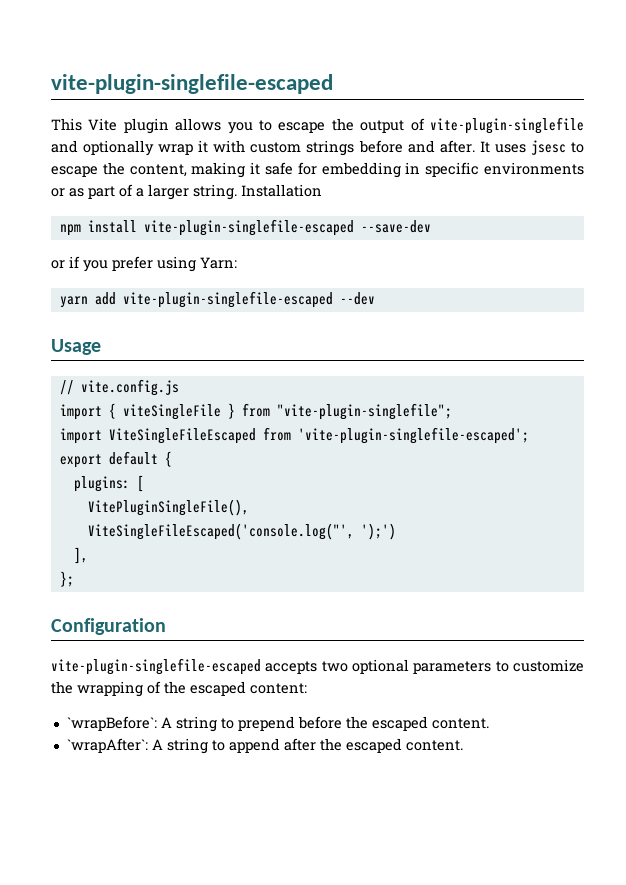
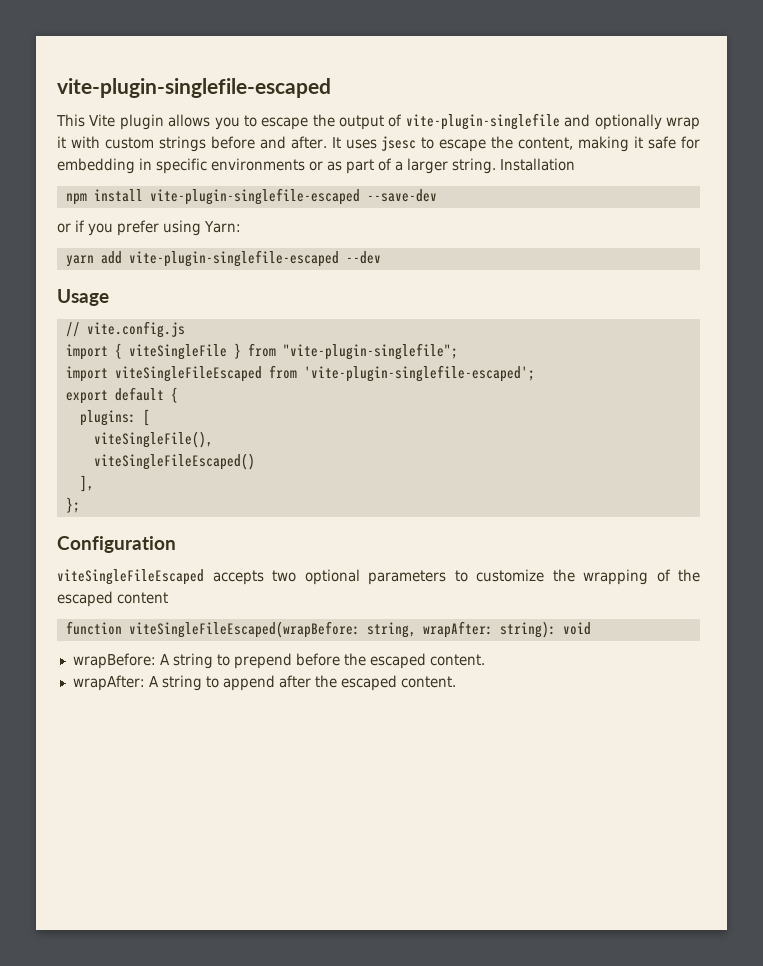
- import ViteSingleFileEscaped from 'vite-plugin-singlefile-escaped';
+ import viteSingleFileEscaped from 'vite-plugin-singlefile-escaped';
- VitePluginSingleFile(),
- ViteSingleFileEscaped('console.log("', ');')
+ viteSingleFile(),
+ viteSingleFileEscaped()
- vite-plugin-singlefile-escaped accepts two optional parameters to customize the wrapping of the escaped content:
- `wrapBefore`: A string to prepend before the escaped content.
+ viteSingleFileEscaped accepts two optional parameters to customize the wrapping of the escaped content
+ function viteSingleFileEscaped(wrapBefore: string, wrapAfter: string): void
+ wrapBefore: A string to prepend before the escaped content.
- `wrapAfter`: A string to append after the escaped content.
+ wrapAfter: A string to append after the escaped content.

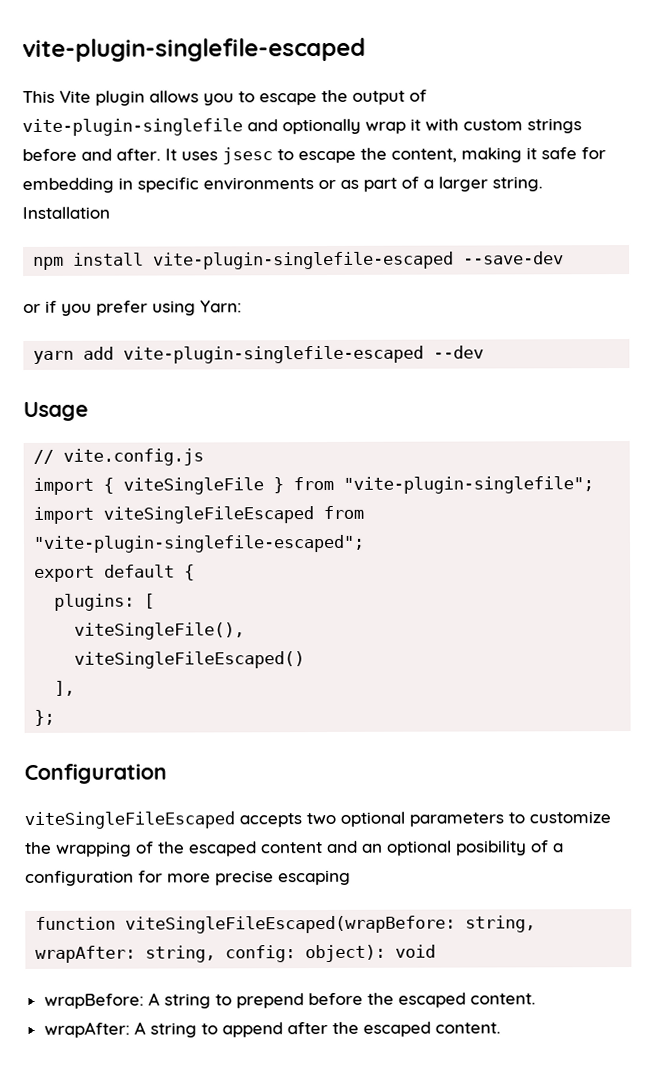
- import viteSingleFileEscaped from 'vite-plugin-singlefile-escaped';
+ import viteSingleFileEscaped from "vite-plugin-singlefile-escaped";
- viteSingleFileEscaped accepts two optional parameters to customize the wrapping of the escaped content
+ viteSingleFileEscaped accepts two optional parameters to customize the wrapping of the escaped content and an optional posibility of a configuration for more precise escaping
- function viteSingleFileEscaped(wrapBefore: string, wrapAfter: string): void
+ function viteSingleFileEscaped(wrapBefore: string, wrapAfter: string, config: object): void

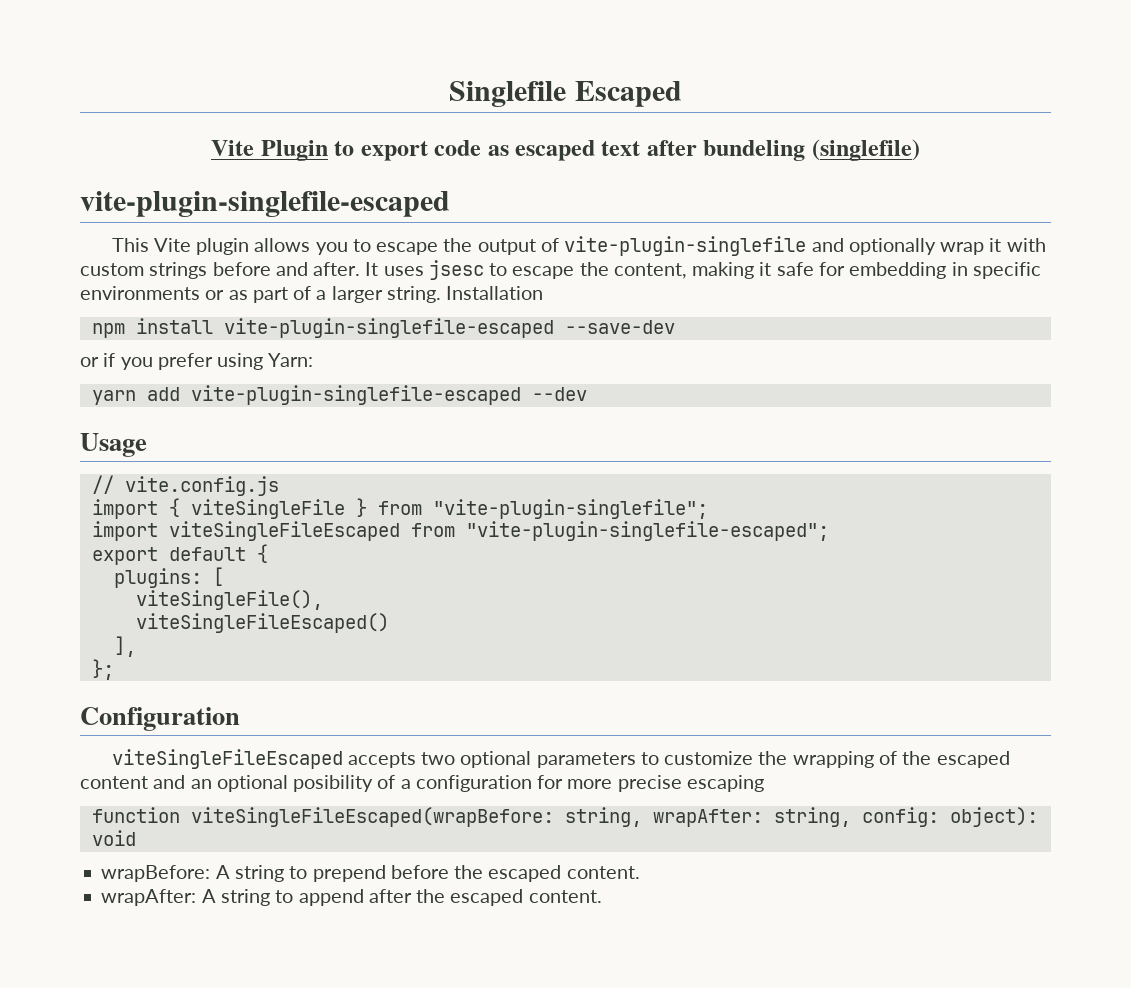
+ Singlefile Escaped
+ Vite Plugin to export code as escaped text after bundeling (singlefile)

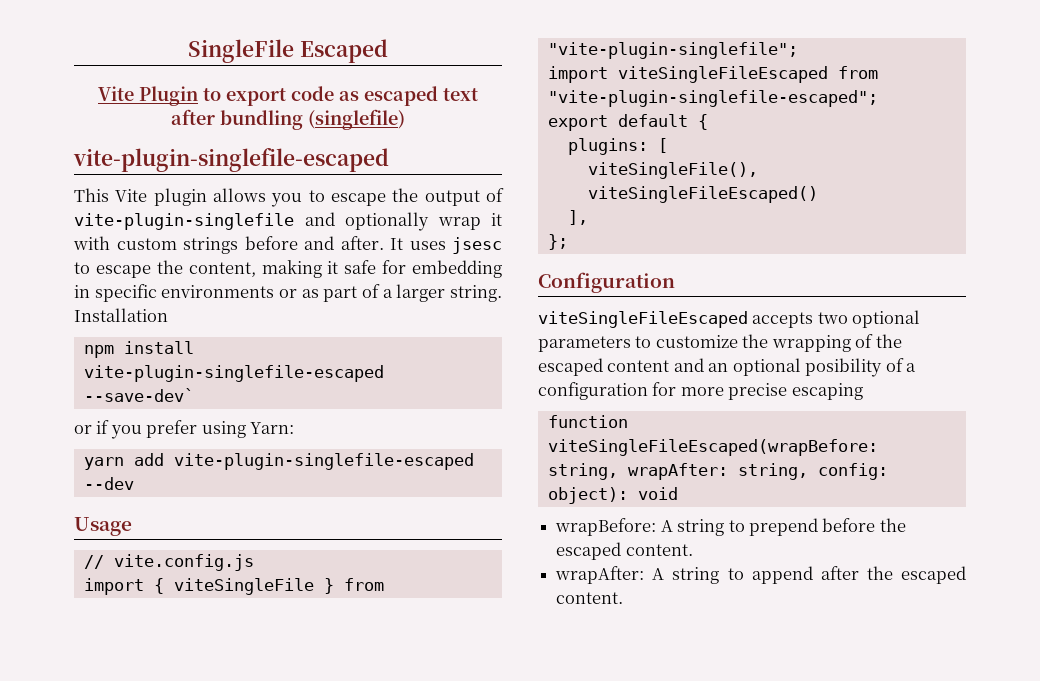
- Singlefile Escaped
+ SingleFile Escaped
- Vite Plugin to export code as escaped text after bundeling (singlefile)
+ Vite Plugin to export code as escaped text after bundling (singlefile)
- npm install vite-plugin-singlefile-escaped --save-dev
+ npm install vite-plugin-singlefile-escaped --save-dev`

